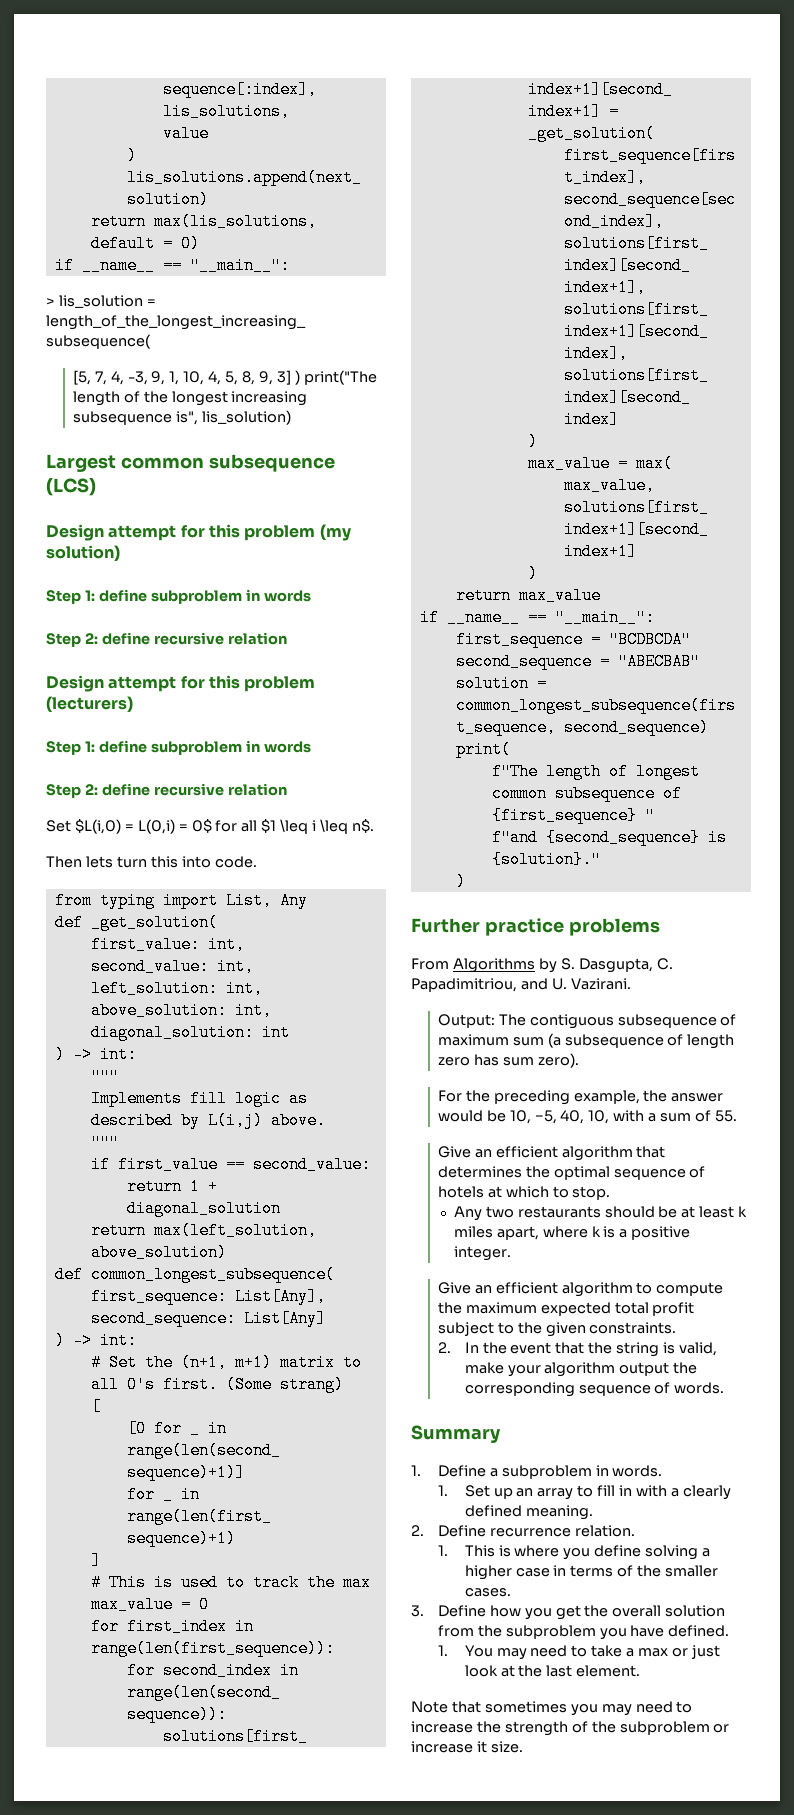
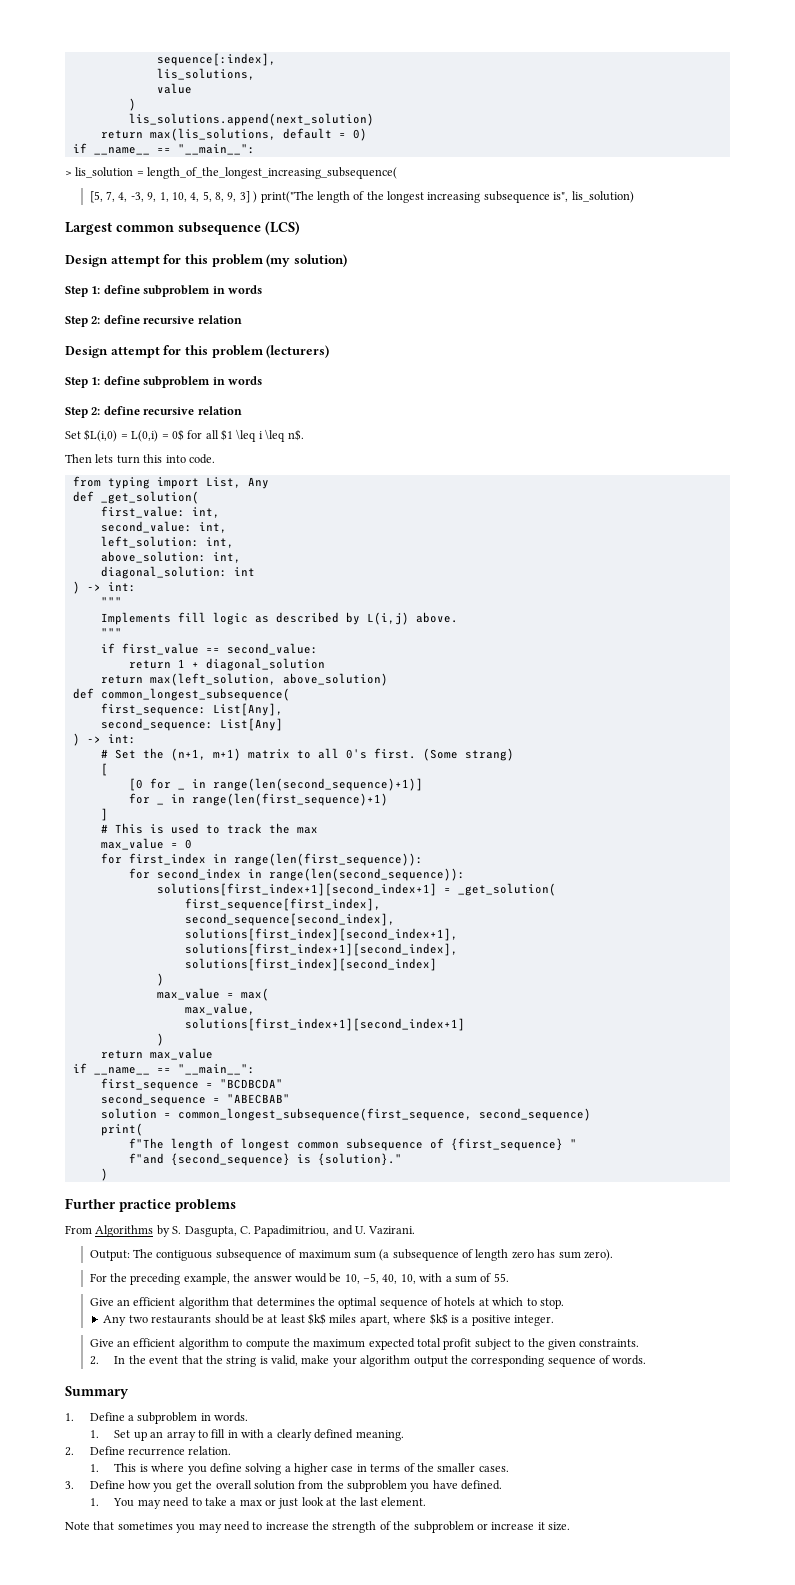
- Any two restaurants should be at least k miles apart, where k is a positive integer.
+ Any two restaurants should be at least $k$ miles apart, where $k$ is a positive integer.

